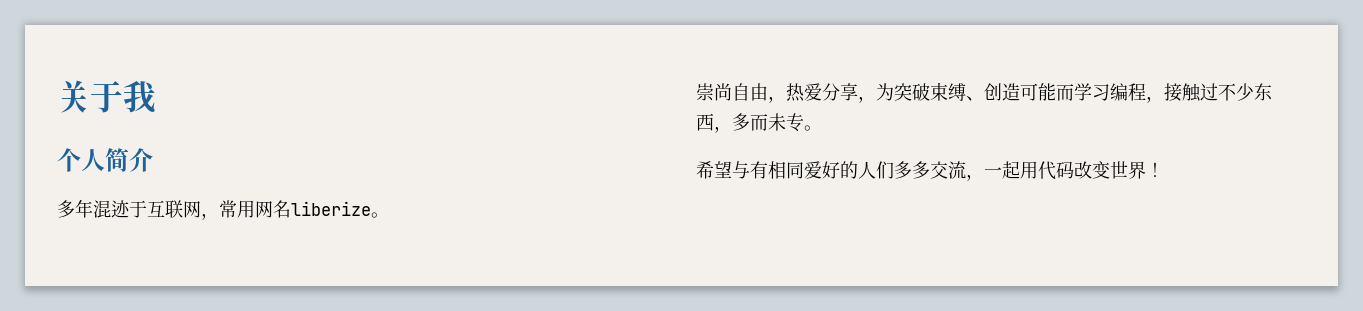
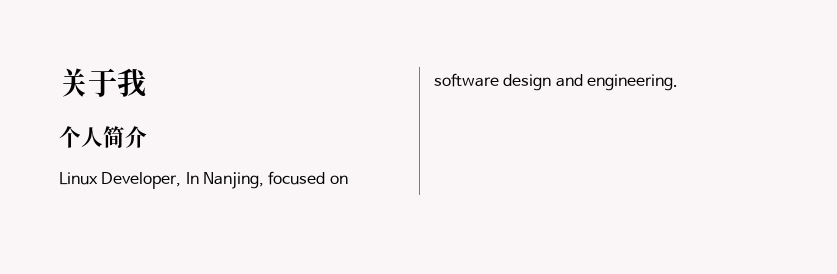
- 多年混迹于互联网，常用网名liberize。
- 崇尚自由，热爱分享，为突破束缚、创造可能而学习编程，接触过不少东西，多而未专。
- 希望与有相同爱好的人们多多交流，一起用代码改变世界！
+ Linux Developer, In Nanjing, focused on software design and engineering.

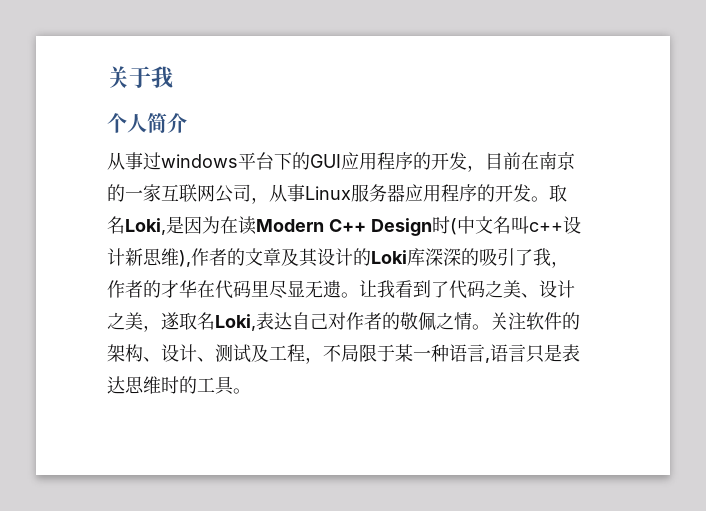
- Linux Developer, In Nanjing, focused on software design and engineering.
+ 从事过windows平台下的GUI应用程序的开发，目前在南京的一家互联网公司，从事Linux服务器应用程序的开发。取名Loki,是因为在读Modern C++ Design时(中文名叫c++设计新思维),作者的文章及其设计的Loki库深深的吸引了我，作者的才华在代码里尽显无遗。让我看到了代码之美、设计之美，遂取名Loki,表达自己对作者的敬佩之情。关注软件的架构、设计、测试及工程，不局限于某一种语言,语言只是表达思维时的工具。

